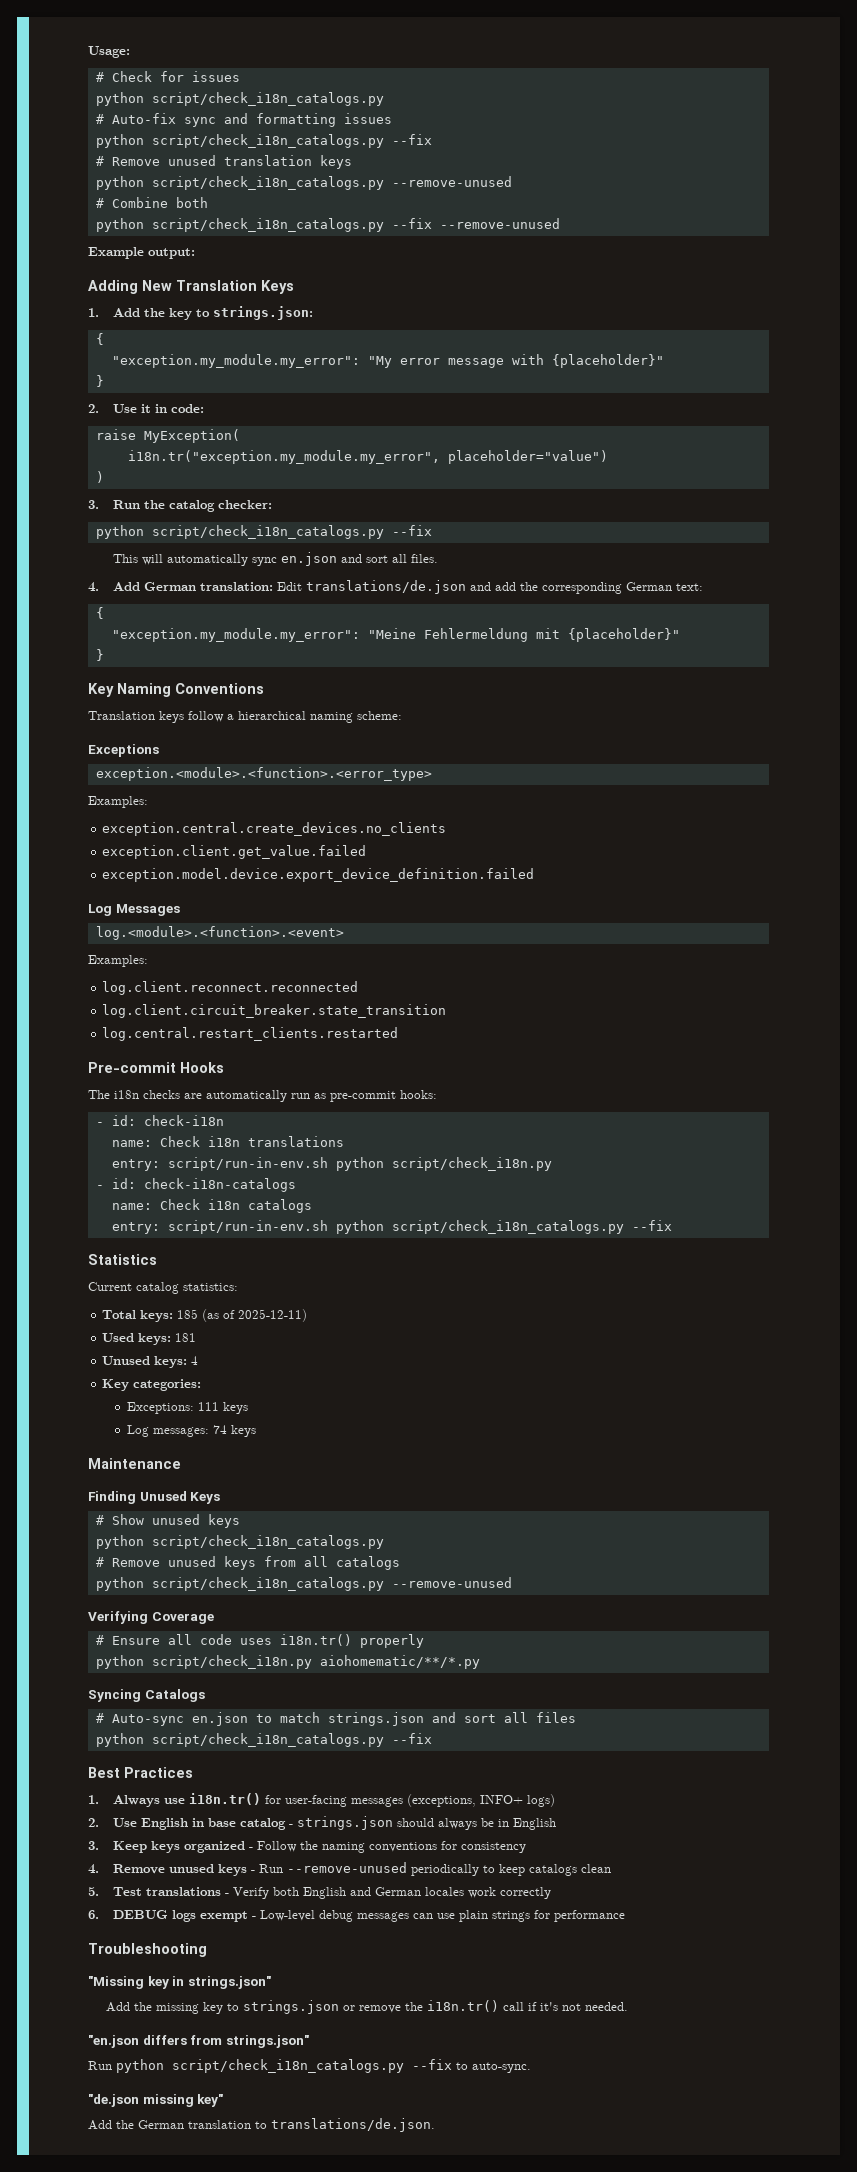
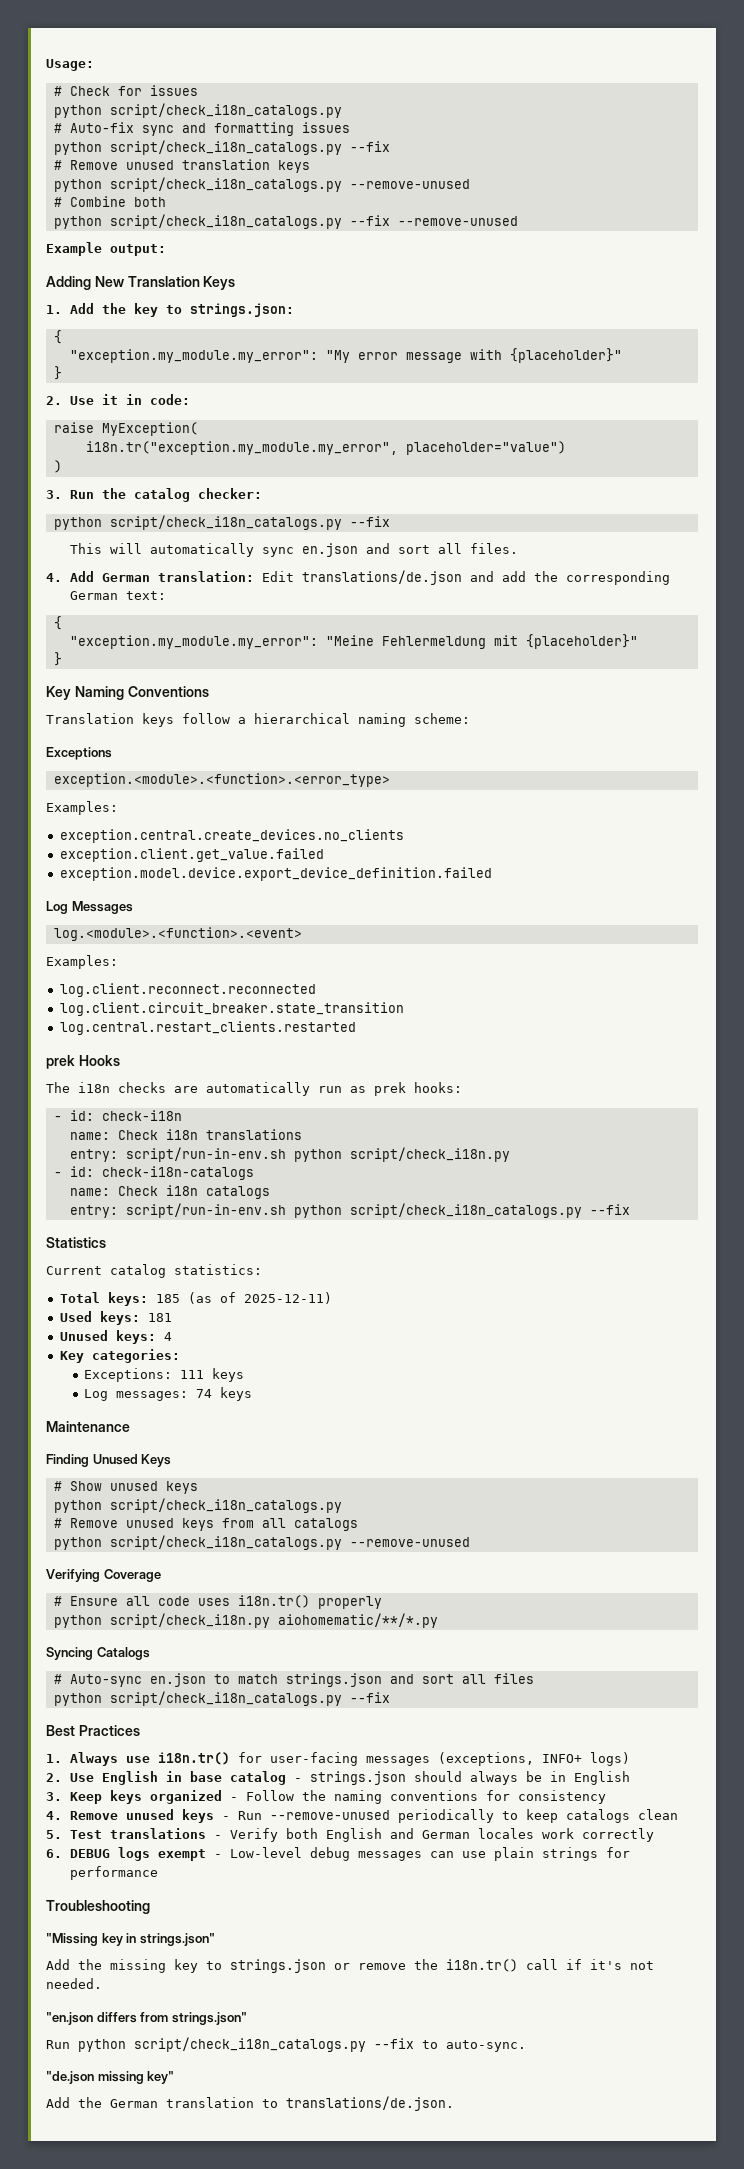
- Pre-commit Hooks
+ prek Hooks
- The i18n checks are automatically run as pre-commit hooks:
+ The i18n checks are automatically run as prek hooks:

